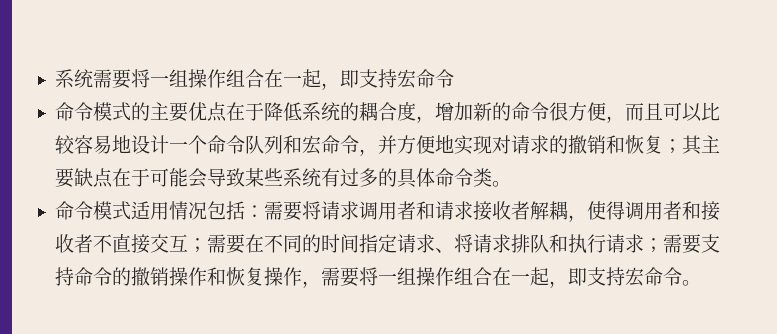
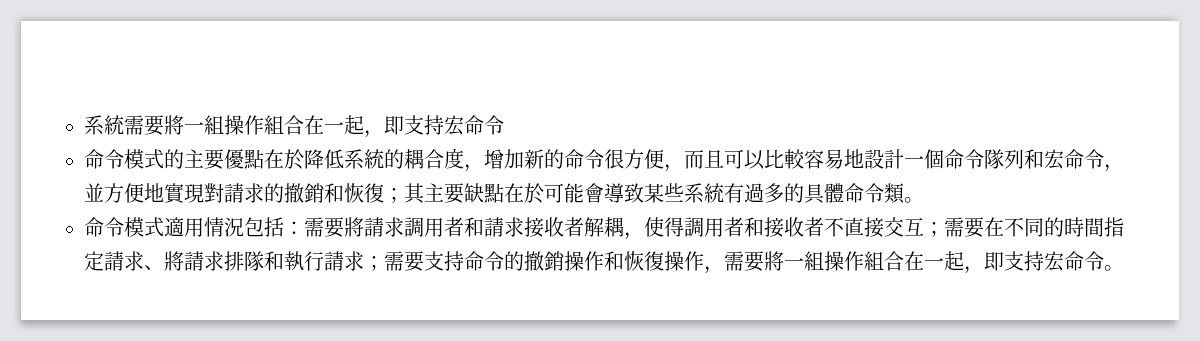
- 系统需要将一组操作组合在一起，即支持宏命令
+ 系統需要將一組操作組合在一起，即支持宏命令
- 命令模式的主要优点在于降低系统的耦合度，增加新的命令很方便，而且可以比较容易地设计一个命令队列和宏命令，并方便地实现对请求的撤销和恢复；其主要缺点在于可能会导致某些系统有过多的具体命令类。
+ 命令模式的主要優點在於降低系統的耦合度，增加新的命令很方便，而且可以比較容易地設計一個命令隊列和宏命令，並方便地實現對請求的撤銷和恢復；其主要缺點在於可能會導致某些系統有過多的具體命令類。
- 命令模式适用情况包括：需要将请求调用者和请求接收者解耦，使得调用者和接收者不直接交互；需要在不同的时间指定请求、将请求排队和执行请求；需要支持命令的撤销操作和恢复操作，需要将一组操作组合在一起，即支持宏命令。
+ 命令模式適用情況包括：需要將請求調用者和請求接收者解耦，使得調用者和接收者不直接交互；需要在不同的時間指定請求、將請求排隊和執行請求；需要支持命令的撤銷操作和恢復操作，需要將一組操作組合在一起，即支持宏命令。

